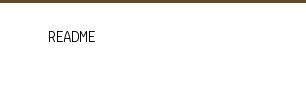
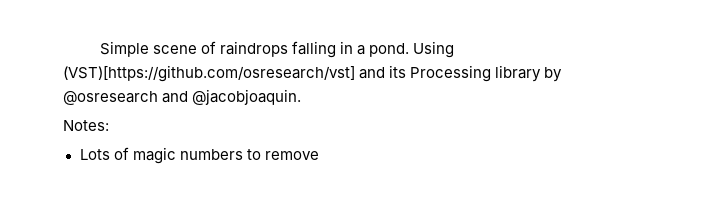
- README
+ Simple scene of raindrops falling in a pond. Using (VST)[https://github.com/osresearch/vst] and its Processing library by @osresearch and @jacobjoaquin.
+ Notes:
+ Lots of magic numbers to remove

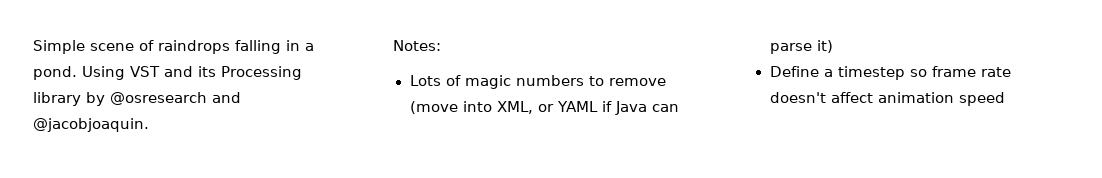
- Using (VST)[https://github.com/osresearch/vst] and its Processing library by @osresearch and @jacobjoaquin.
+ Using VST and its Processing library by @osresearch and @jacobjoaquin.
- Lots of magic numbers to remove
+ Lots of magic numbers to remove (move into XML, or YAML if Java can parse it)
+ Define a timestep so frame rate doesn't affect animation speed

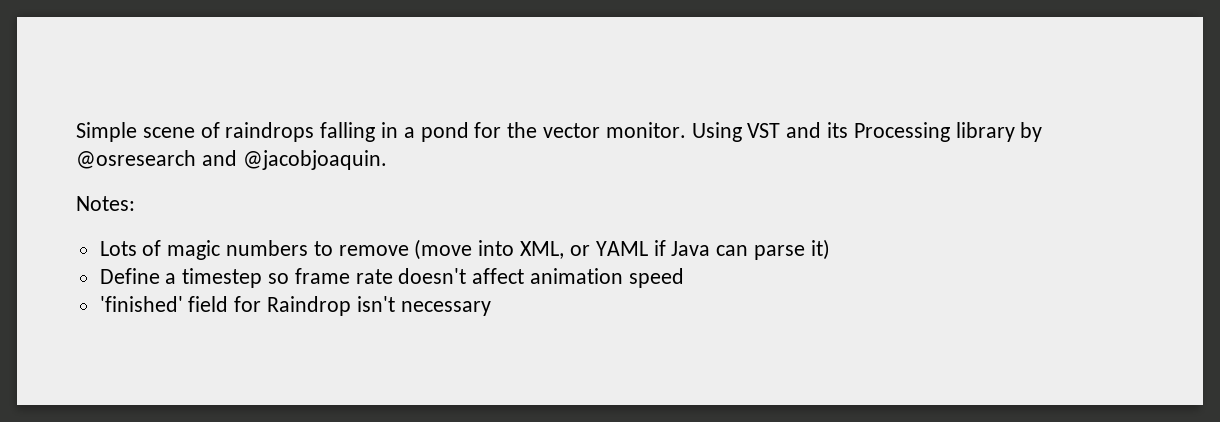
- Simple scene of raindrops falling in a pond.
+ Simple scene of raindrops falling in a pond for the vector monitor.
+ 'finished' field for Raindrop isn't necessary

